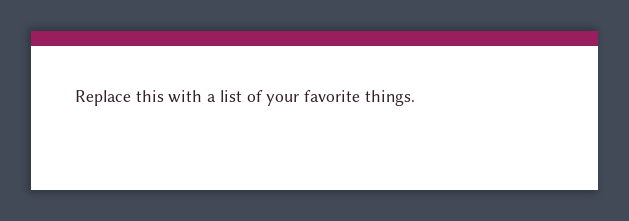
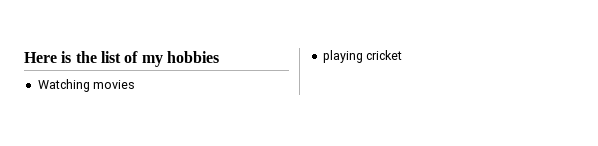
- Replace this with a list of your favorite things.
+ Here is the list of my hobbies
+ Watching movies
+ playing cricket

